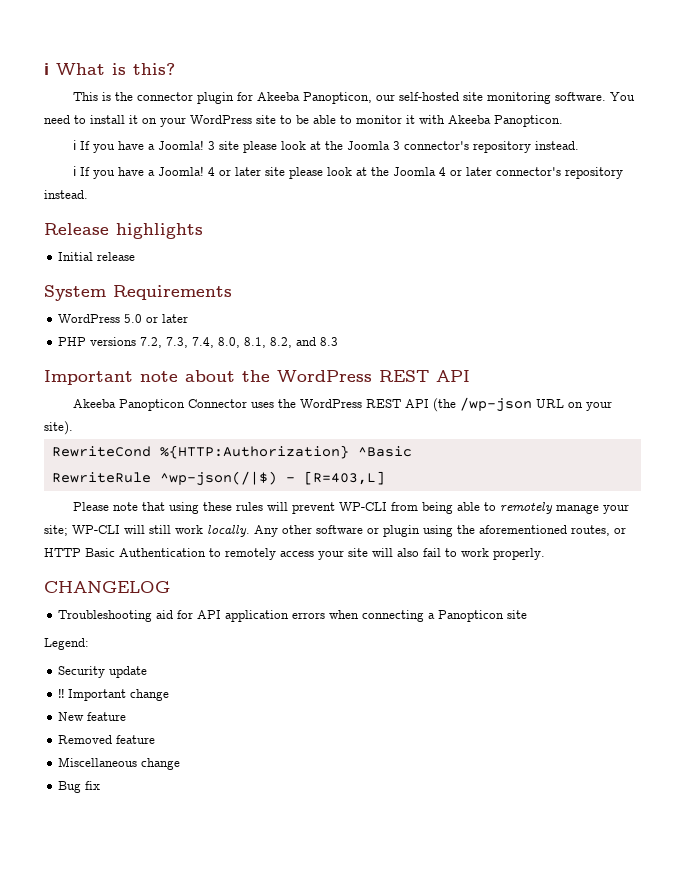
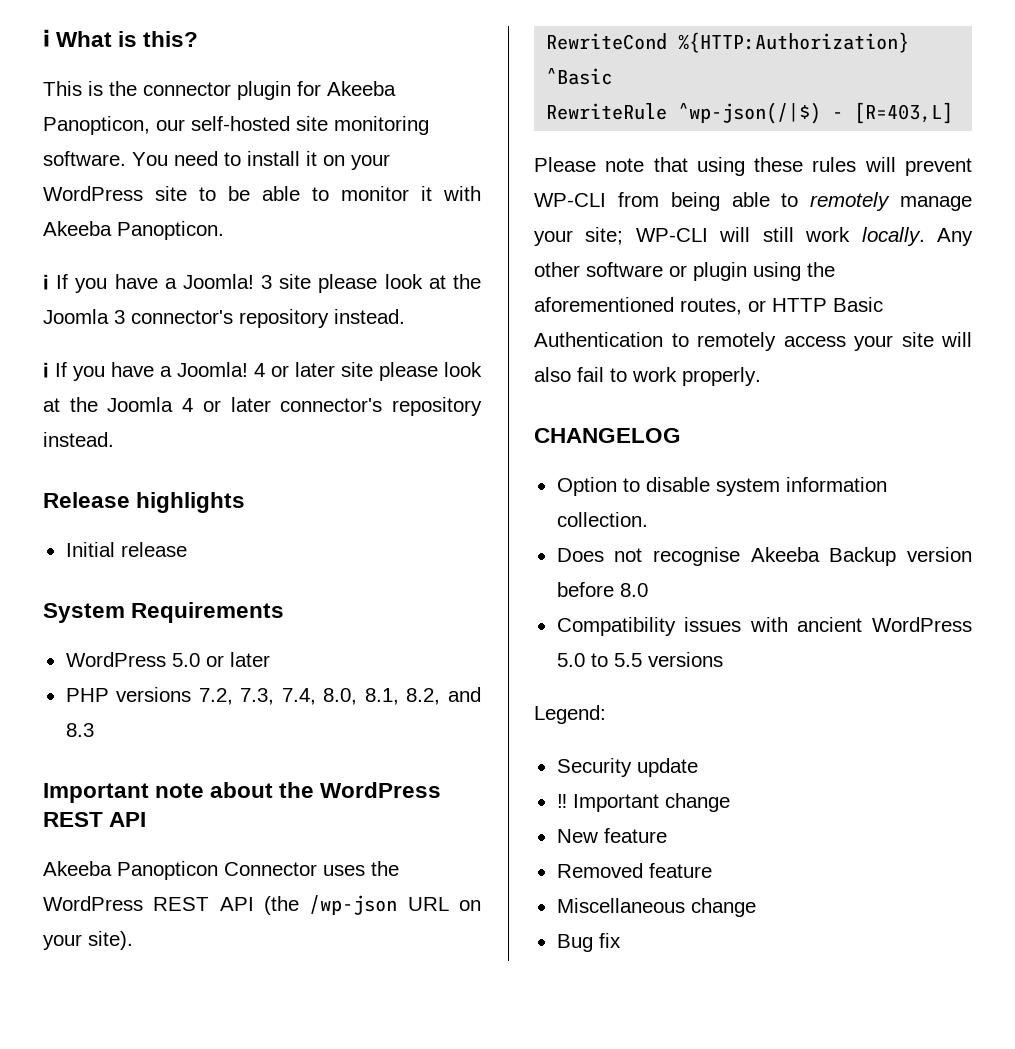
- Troubleshooting aid for API application errors when connecting a Panopticon site
+ Option to disable system information collection.
+ Does not recognise Akeeba Backup version before 8.0
+ Compatibility issues with ancient WordPress 5.0 to 5.5 versions

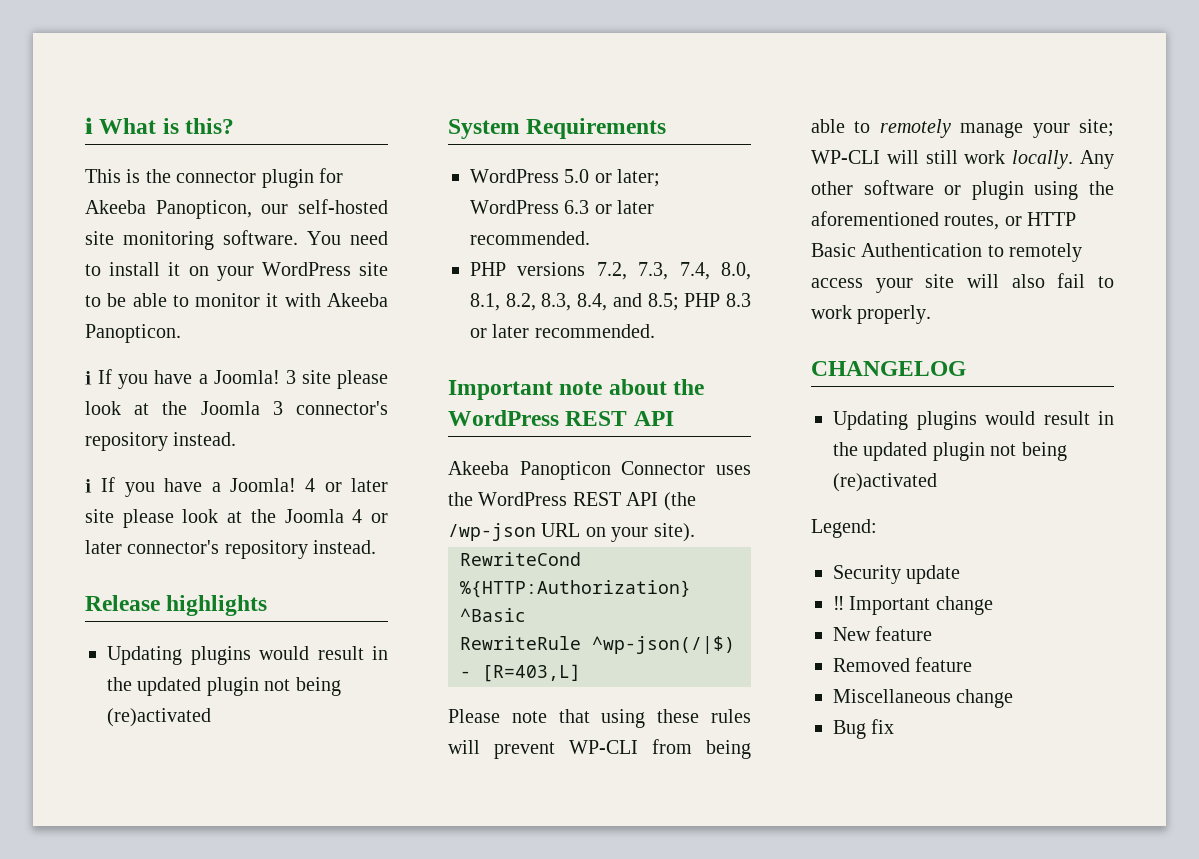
  Release highlights
- Initial release
+ Updating plugins would result in the updated plugin not being (re)activated
- WordPress 5.0 or later
+ WordPress 5.0 or later; WordPress 6.3 or later recommended.
- PHP versions 7.2, 7.3, 7.4, 8.0, 8.1, 8.2, and 8.3
+ PHP versions 7.2, 7.3, 7.4, 8.0, 8.1, 8.2, 8.3, 8.4, and 8.5; PHP 8.3 or later recommended.
  CHANGELOG
- Option to disable system information collection.
- Does not recognise Akeeba Backup version before 8.0
- Compatibility issues with ancient WordPress 5.0 to 5.5 versions
+ Updating plugins would result in the updated plugin not being (re)activated

